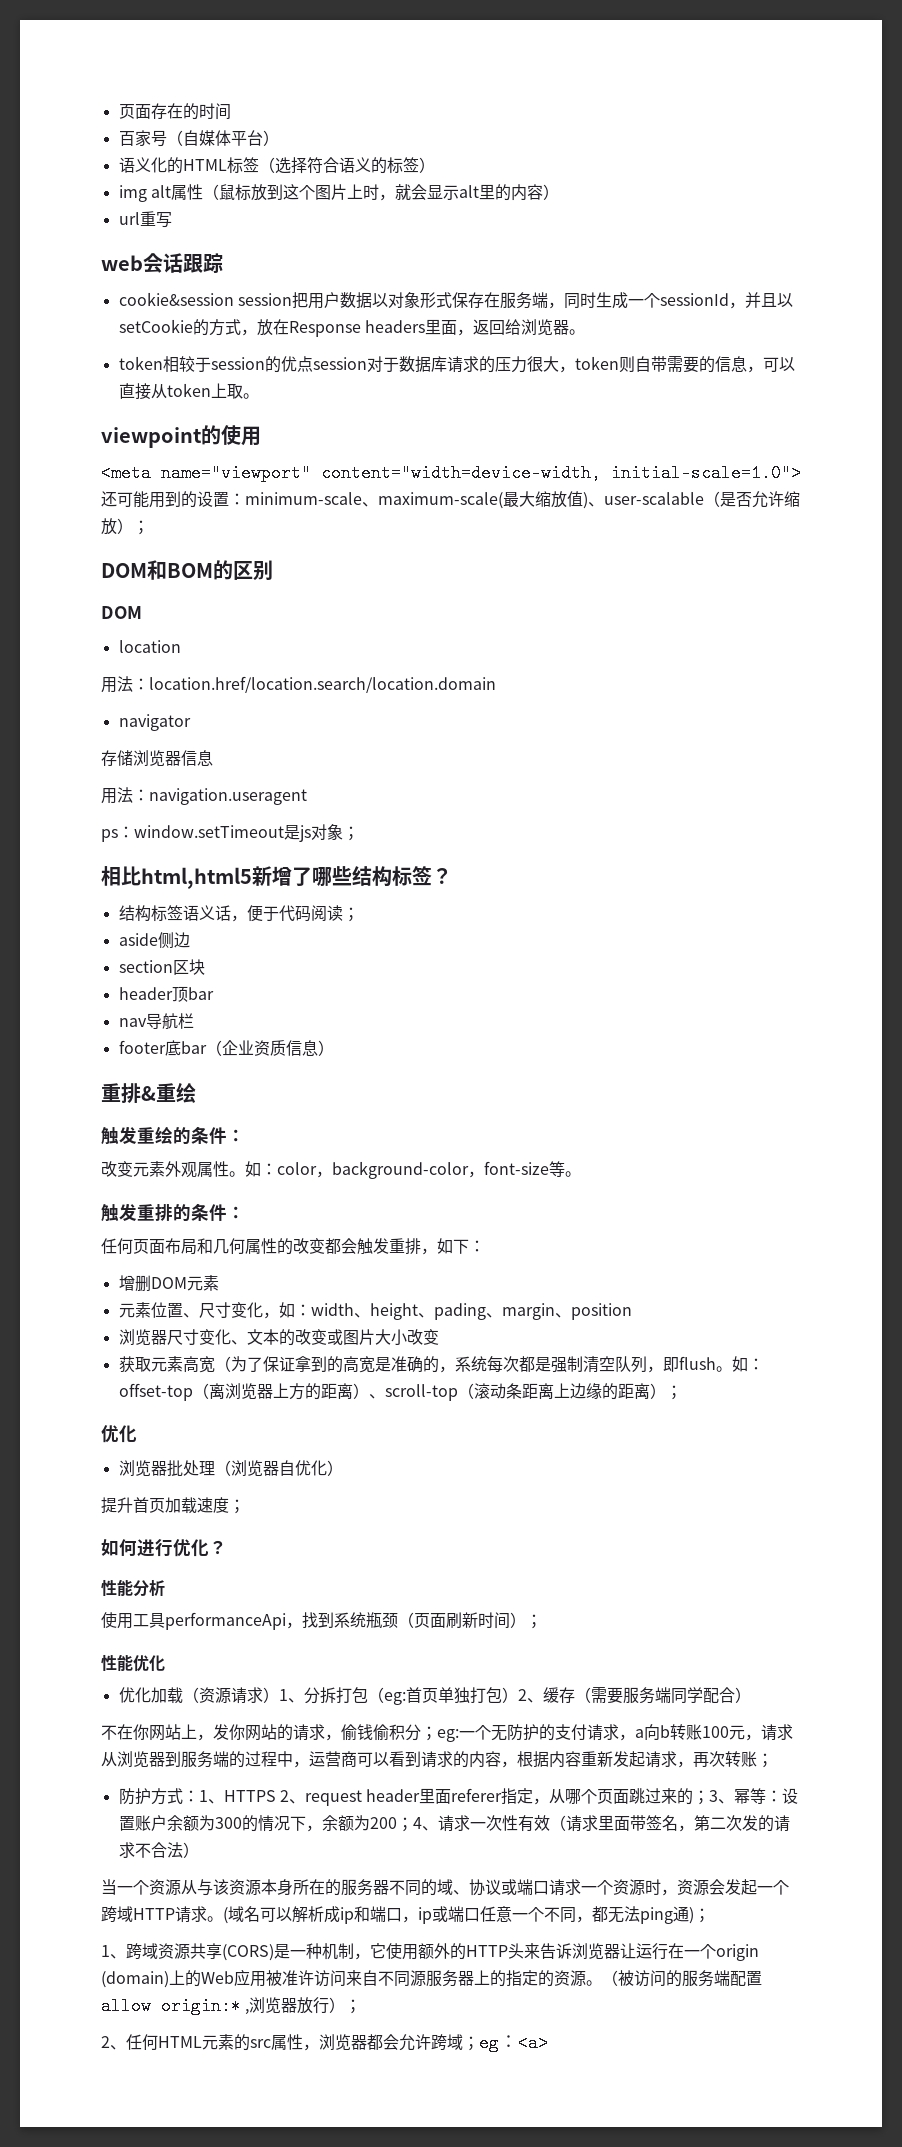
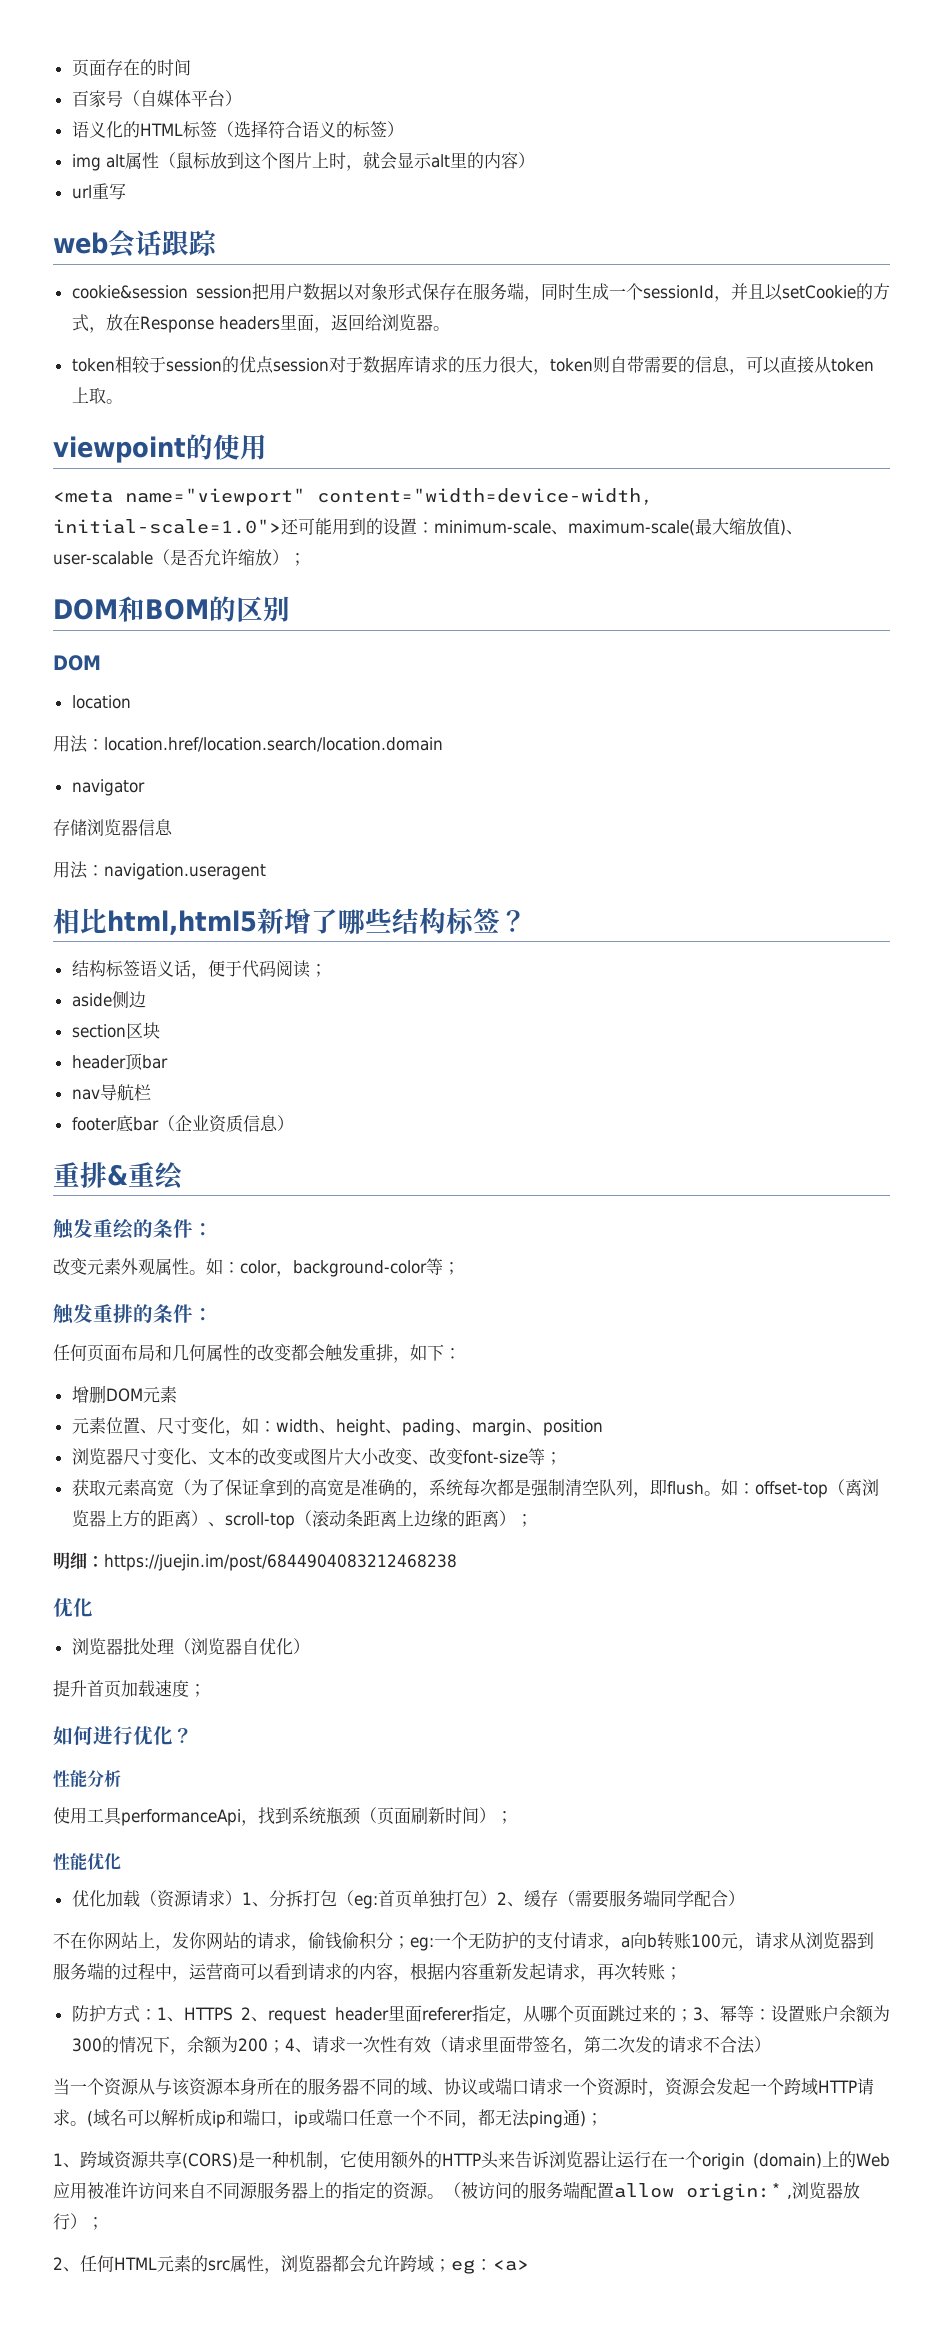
- ps：window.setTimeout是js对象；
- 如：color，background-color，font-size等。
+ 如：color，background-color等；
- 浏览器尺寸变化、文本的改变或图片大小改变
+ 浏览器尺寸变化、文本的改变或图片大小改变、改变font-size等；
+ 明细：https://juejin.im/post/6844904083212468238

